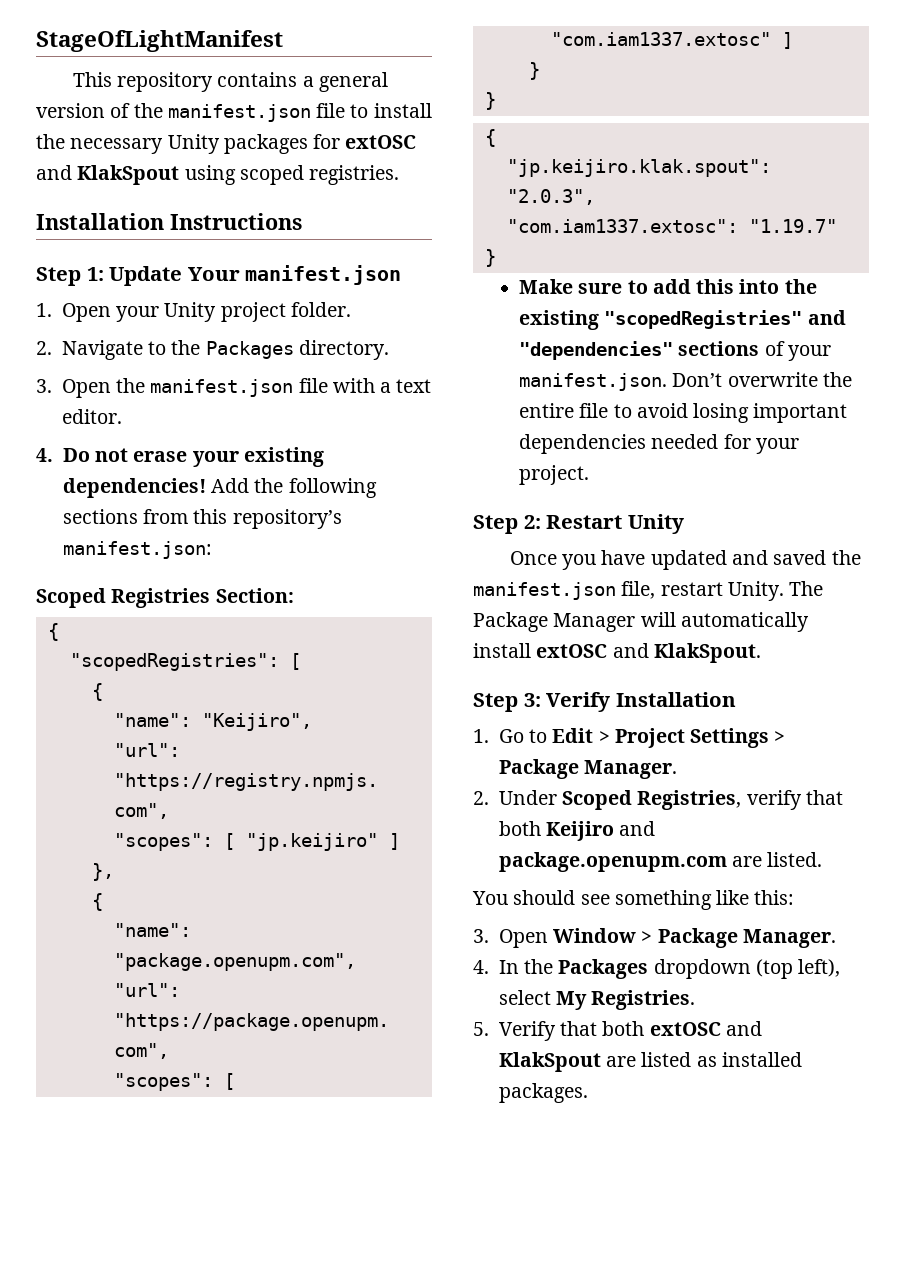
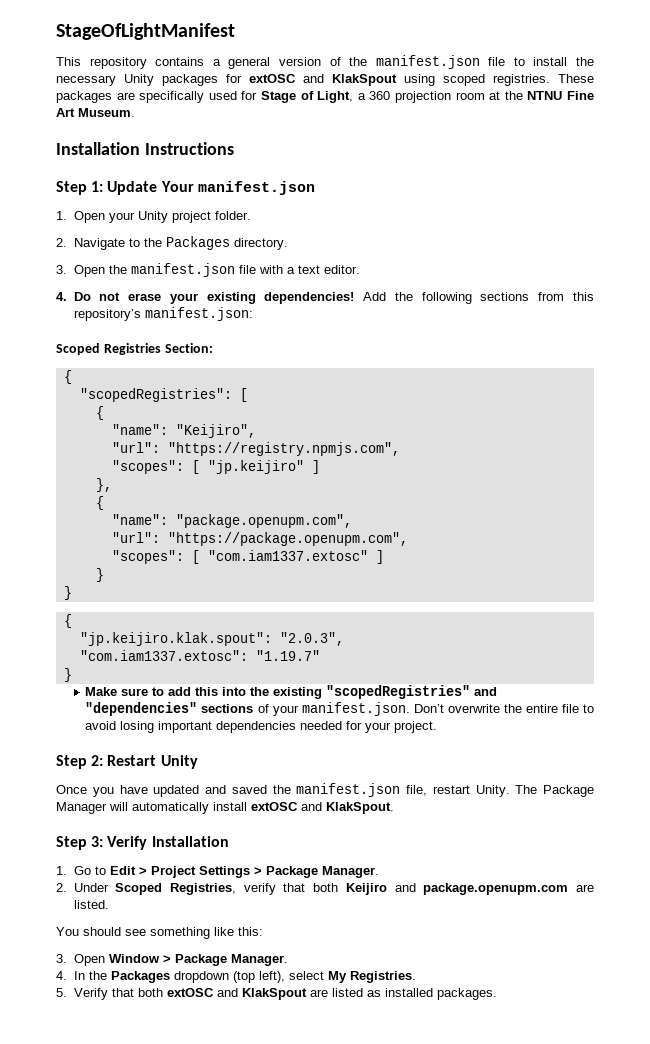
+ These packages are specifically used for Stage of Light, a 360 projection room at the NTNU Fine Art Museum.

